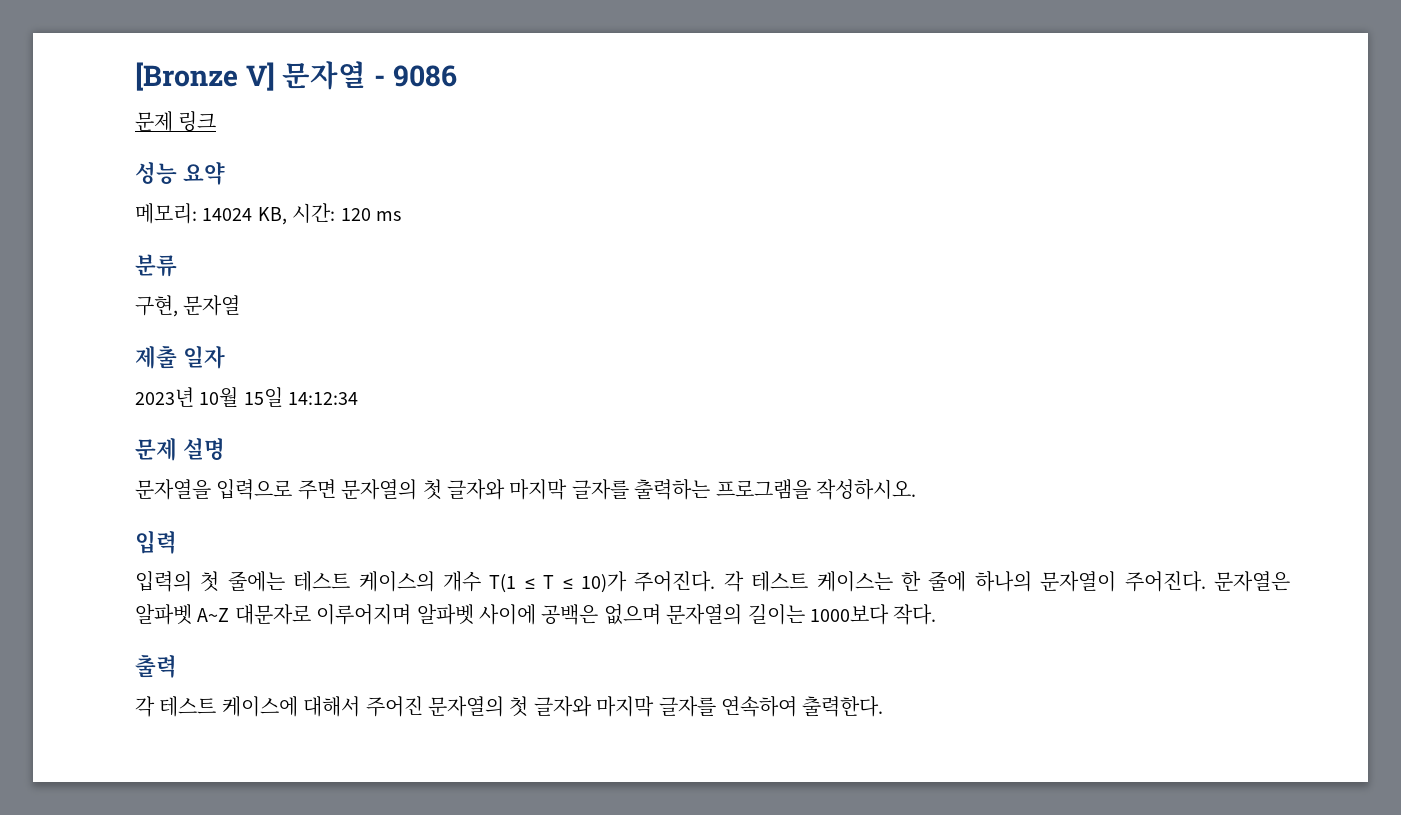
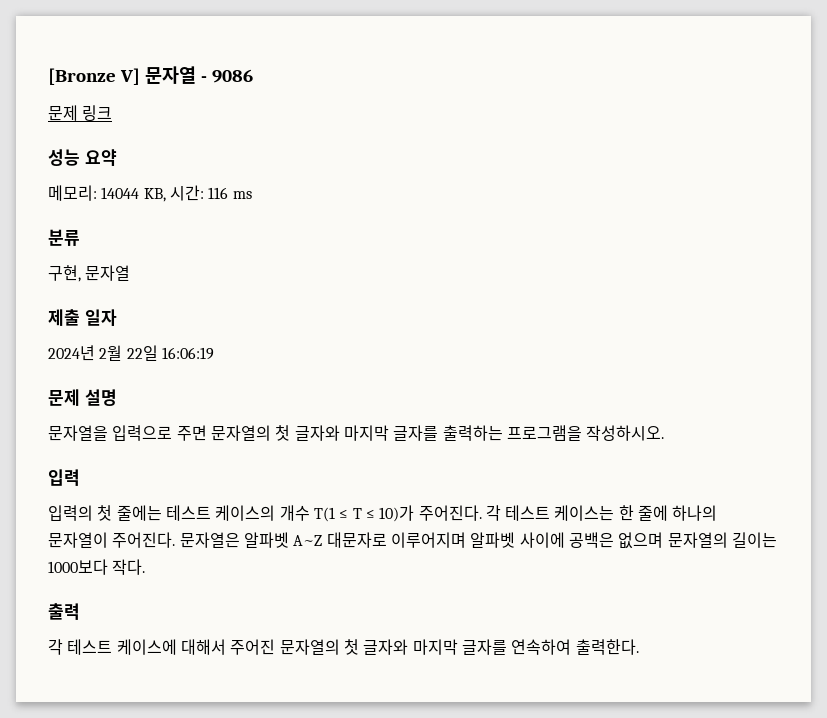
- 메모리: 14024 KB, 시간: 120 ms
+ 메모리: 14044 KB, 시간: 116 ms
- 2023년 10월 15일 14:12:34
+ 2024년 2월 22일 16:06:19

